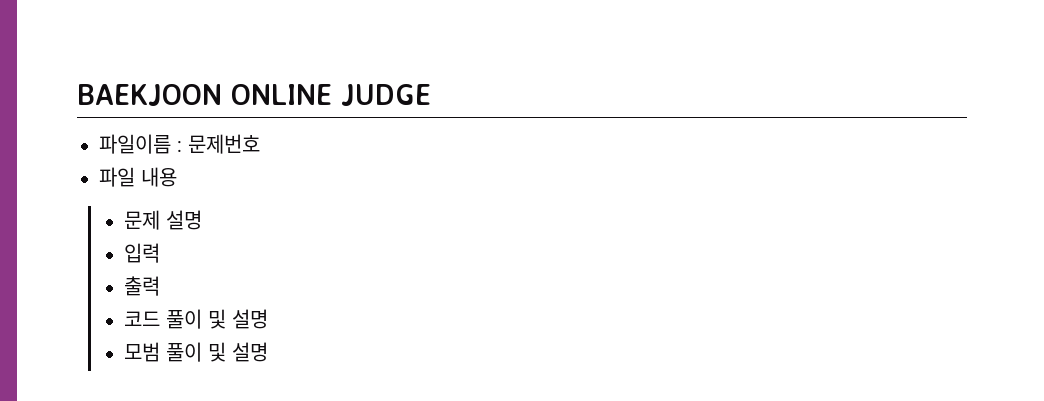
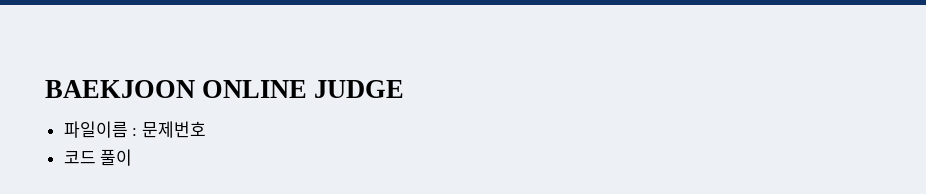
- 파일 내용
- 문제 설명
- 입력
- 출력
- 코드 풀이 및 설명
- 모범 풀이 및 설명
+ 코드 풀이

